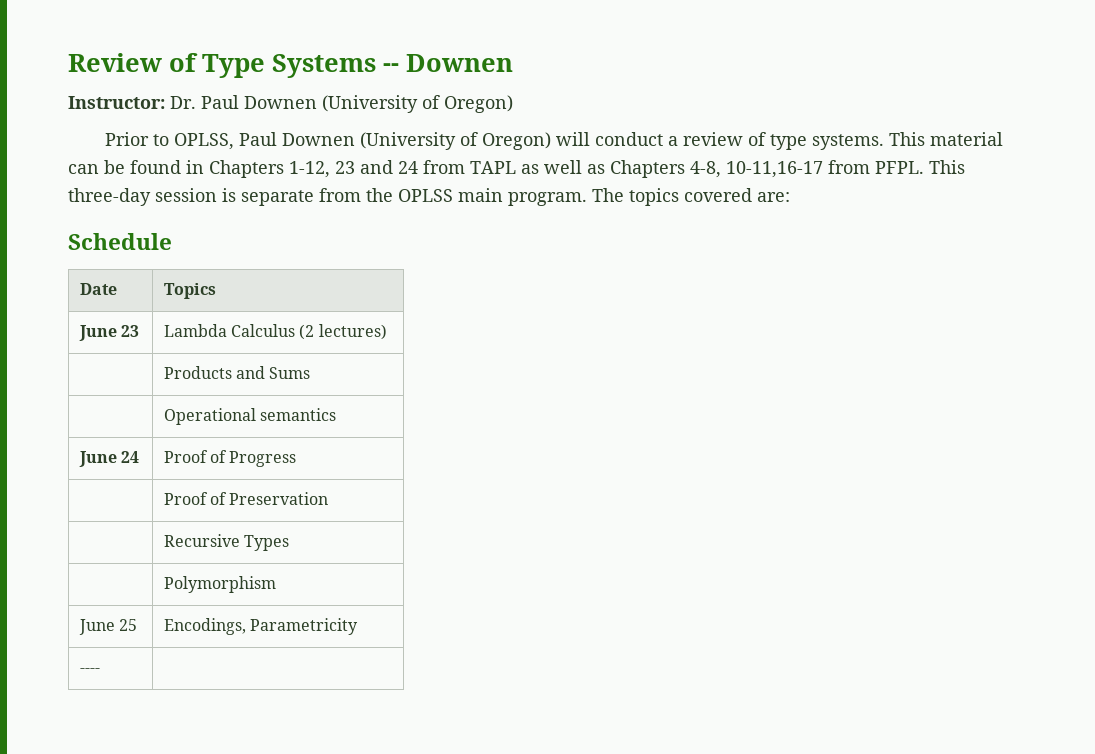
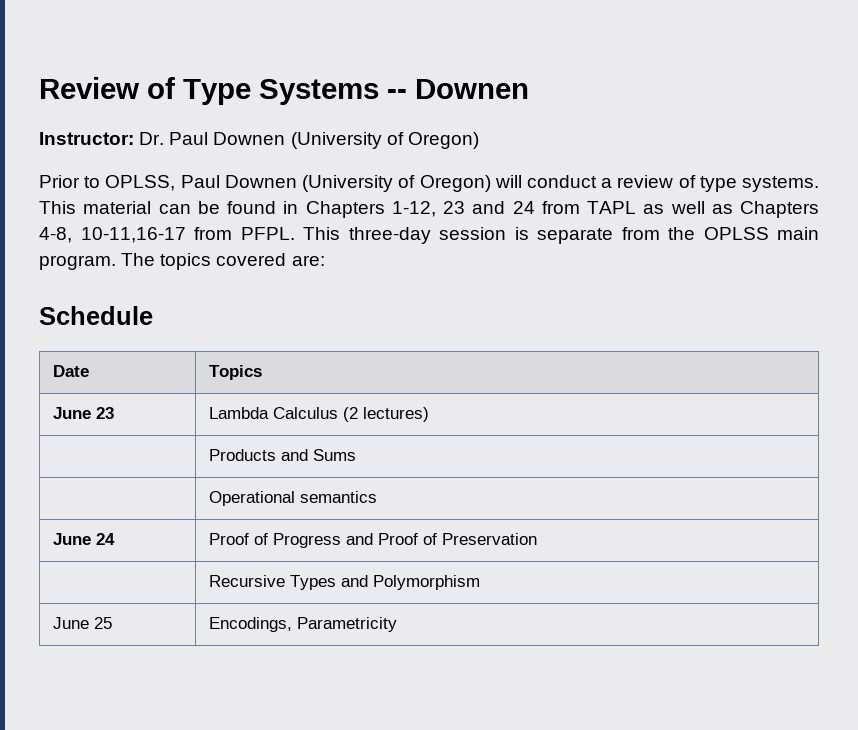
- June 24 | Proof of Progress
- | Proof of Preservation
+ June 24 | Proof of Progress and Proof of Preservation
- | Recursive Types
- | Polymorphism
+ | Recursive Types and Polymorphism
- ---- |

